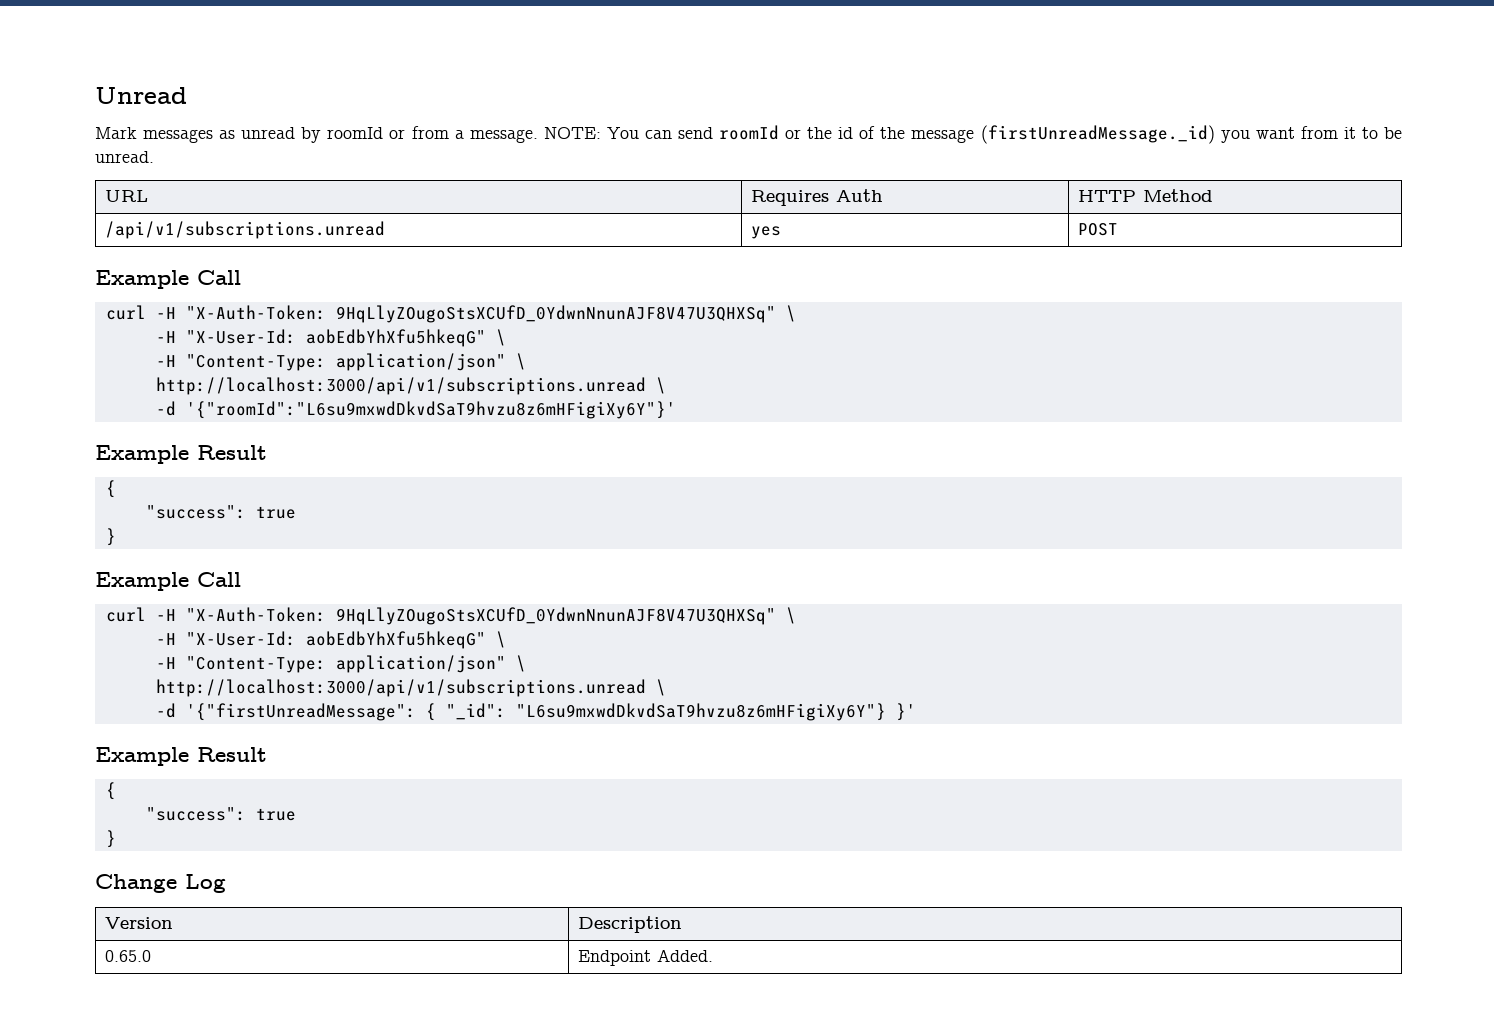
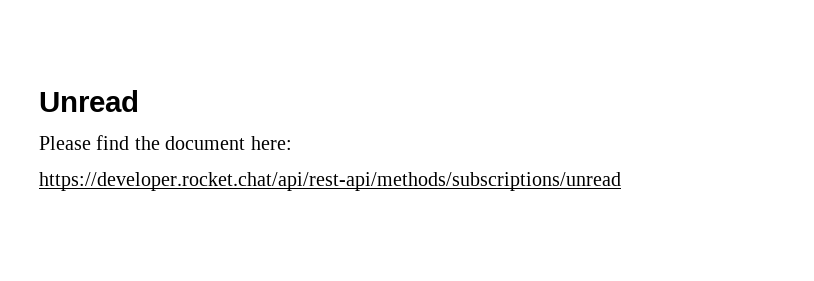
- Mark messages as unread by roomId or from a message. NOTE: You can send roomId or the id of the message (firstUnreadMessage._id) you want from it to be unread.
- URL | Requires Auth | HTTP Method
- /api/v1/subscriptions.unread | yes | POST
- Example Call
- curl -H "X-Auth-Token: 9HqLlyZOugoStsXCUfD_0YdwnNnunAJF8V47U3QHXSq" \
- -H "X-User-Id: aobEdbYhXfu5hkeqG" \
- -H "Content-Type: application/json" \
- http://localhost:3000/api/v1/subscriptions.unread \
- -d '{"roomId":"L6su9mxwdDkvdSaT9hvzu8z6mHFigiXy6Y"}'
- Example Result
- {
- "success": true
- }
- Example Call
- curl -H "X-Auth-Token: 9HqLlyZOugoStsXCUfD_0YdwnNnunAJF8V47U3QHXSq" \
- -H "X-User-Id: aobEdbYhXfu5hkeqG" \
- -H "Content-Type: application/json" \
- http://localhost:3000/api/v1/subscriptions.unread \
- -d '{"firstUnreadMessage": { "_id": "L6su9mxwdDkvdSaT9hvzu8z6mHFigiXy6Y"} }'
- Example Result
- {
- "success": true
- }
- Change Log
- Version | Description
- 0.65.0 | Endpoint Added.
+ Please find the document here:
+ https://developer.rocket.chat/api/rest-api/methods/subscriptions/unread

